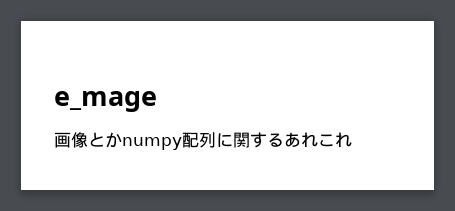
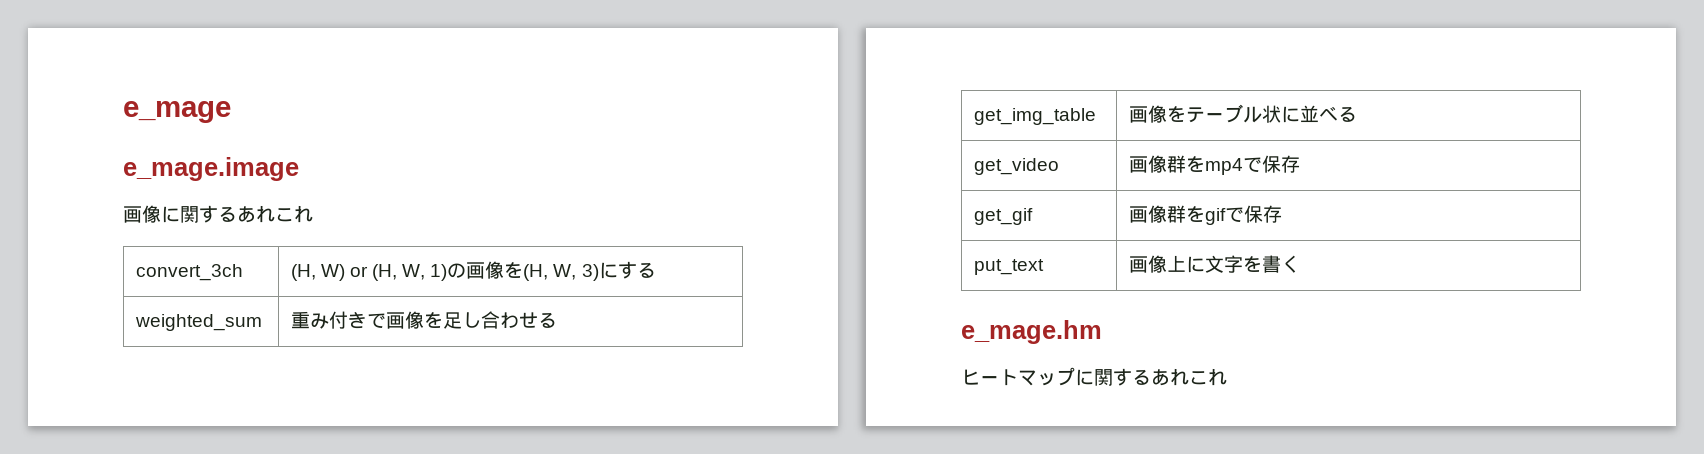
- 画像とかnumpy配列に関するあれこれ
+ e_mage.image
+ 画像に関するあれこれ
+ convert_3ch | (H, W) or (H, W, 1)の画像を(H, W, 3)にする
+ weighted_sum | 重み付きで画像を足し合わせる
+ get_img_table | 画像をテーブル状に並べる
+ get_video | 画像群をmp4で保存
+ get_gif | 画像群をgifで保存
+ put_text | 画像上に文字を書く
+ e_mage.hm
+ ヒートマップに関するあれこれ

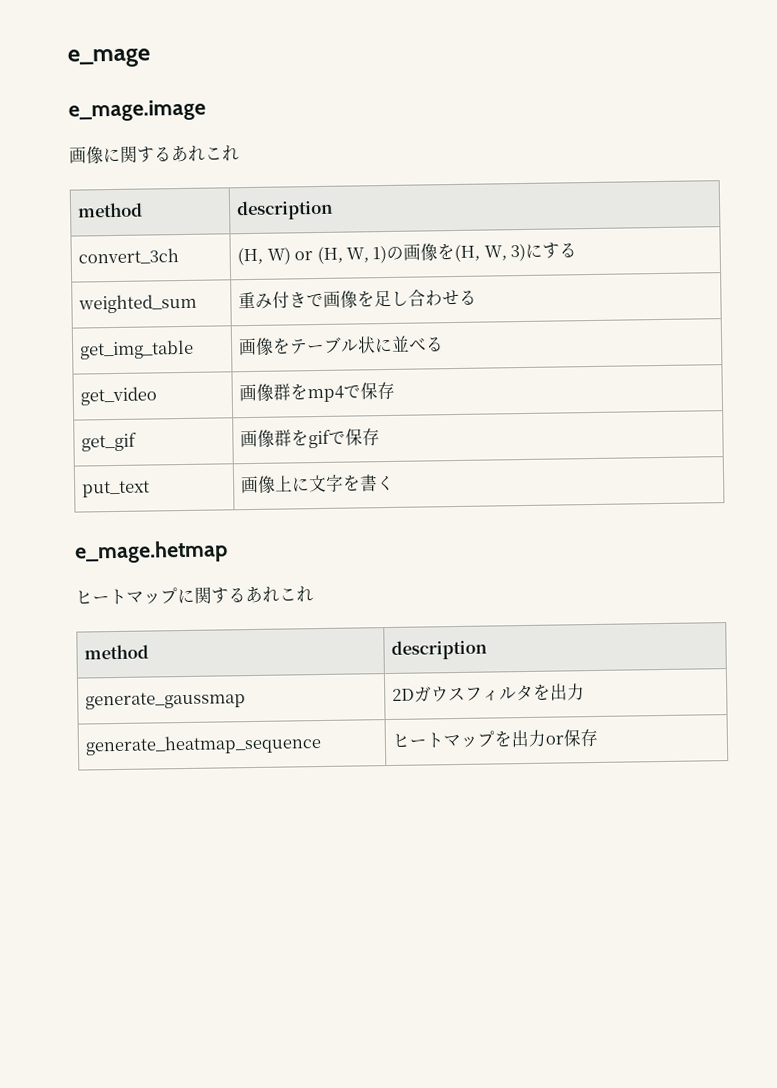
  画像に関するあれこれ
+ method | description
- e_mage.hm
+ e_mage.hetmap
  ヒートマップに関するあれこれ
+ method | description
+ generate_gaussmap | 2Dガウスフィルタを出力
+ generate_heatmap_sequence | ヒートマップを出力or保存

